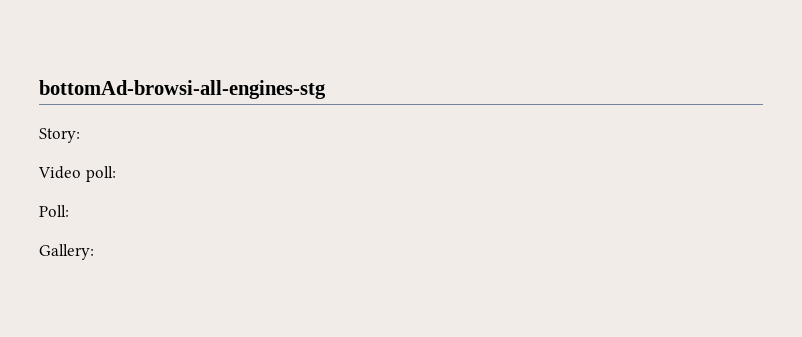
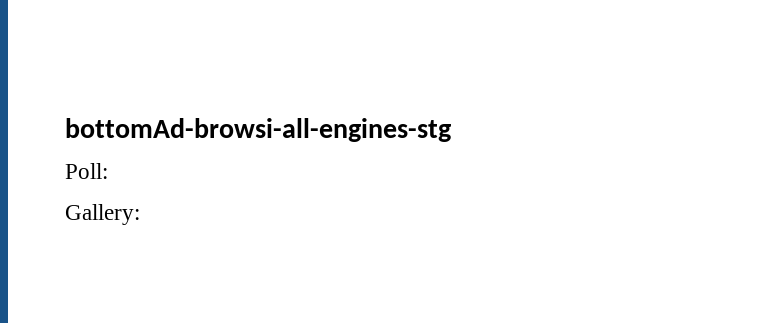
- Story:
- Video poll:

